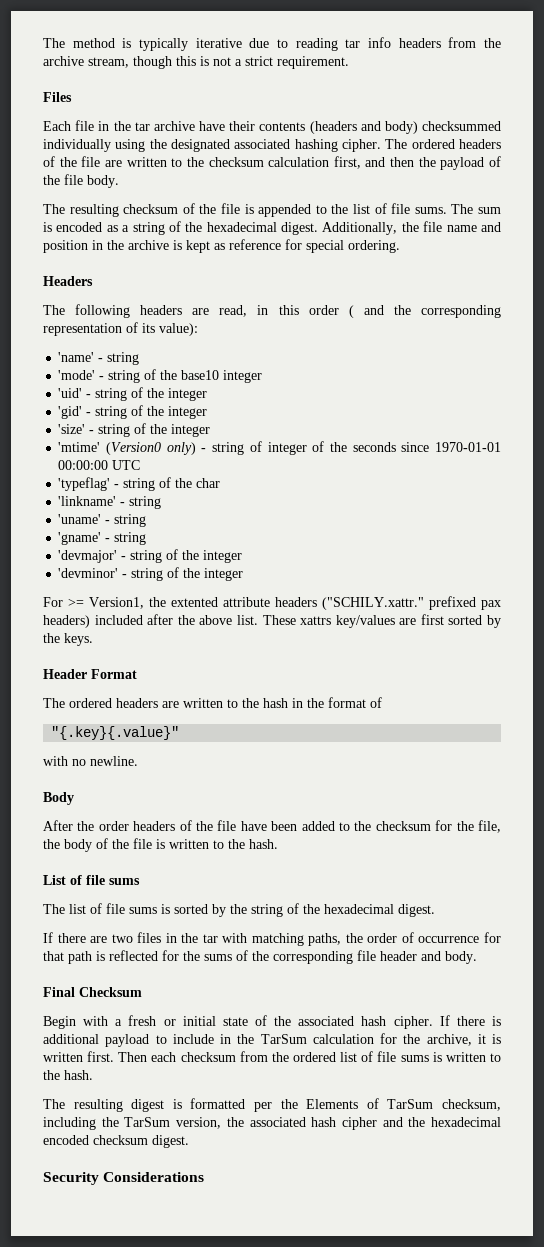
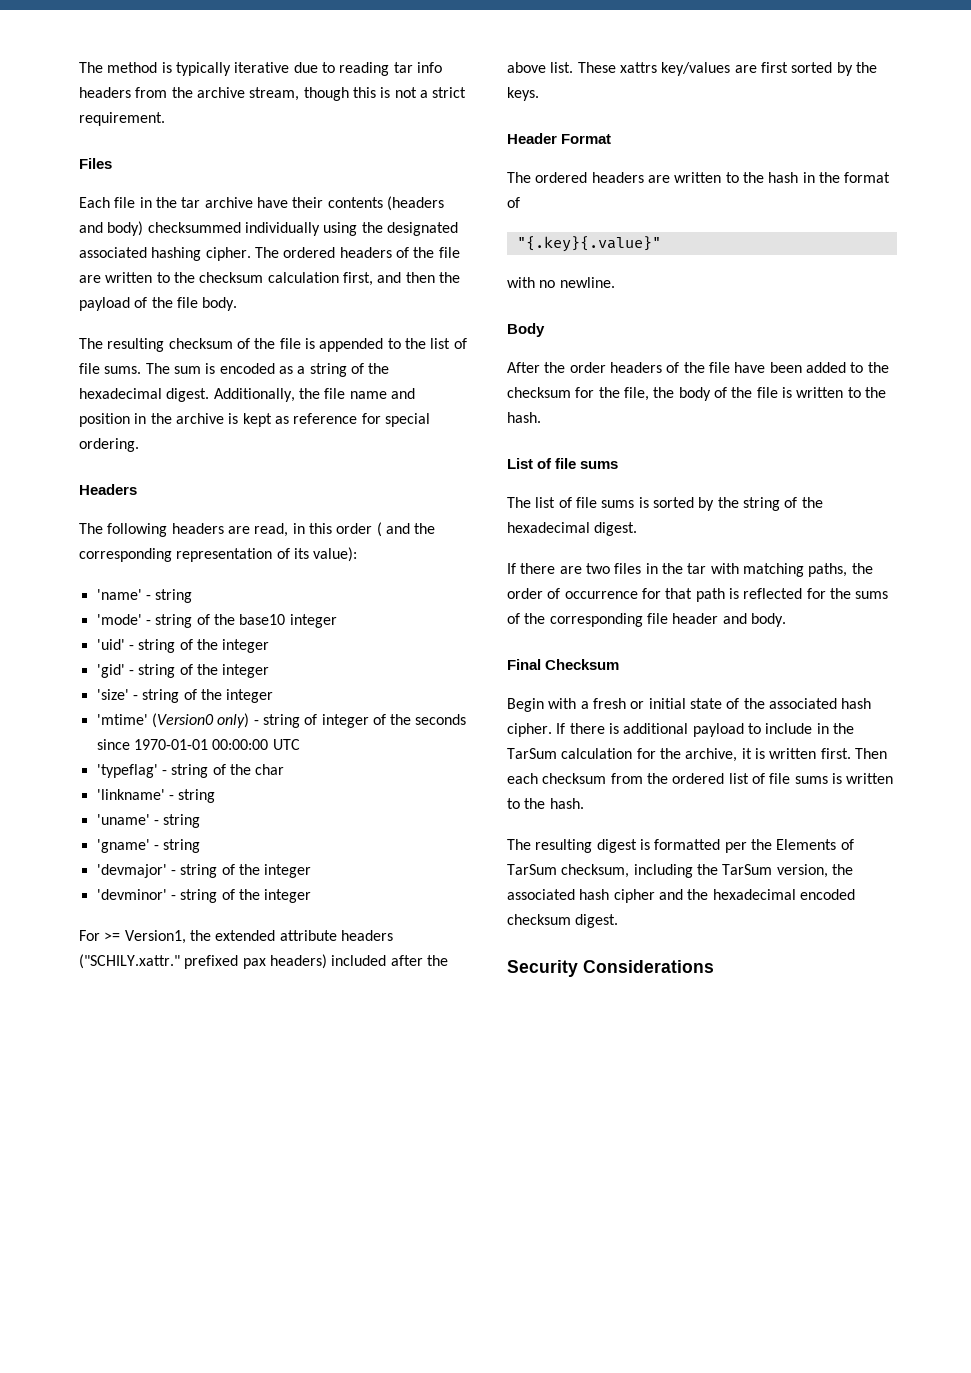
- For >= Version1, the extented attribute headers ("SCHILY.xattr." prefixed pax headers) included after the above list.
+ For >= Version1, the extended attribute headers ("SCHILY.xattr." prefixed pax headers) included after the above list.

